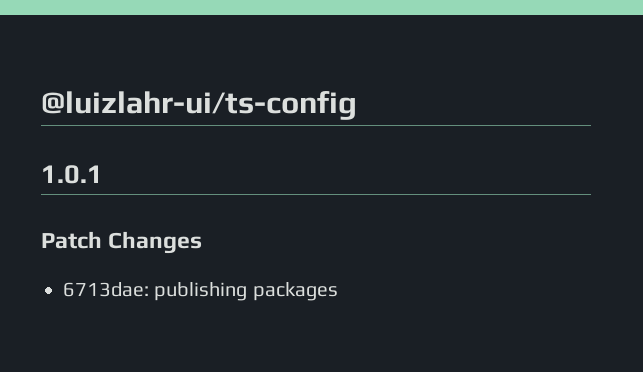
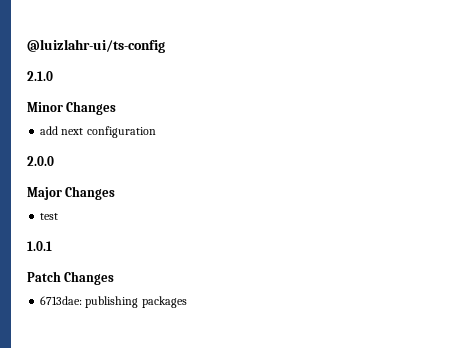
+ 2.1.0
+ Minor Changes
+ add next configuration
+ 2.0.0
+ Major Changes
+ test

